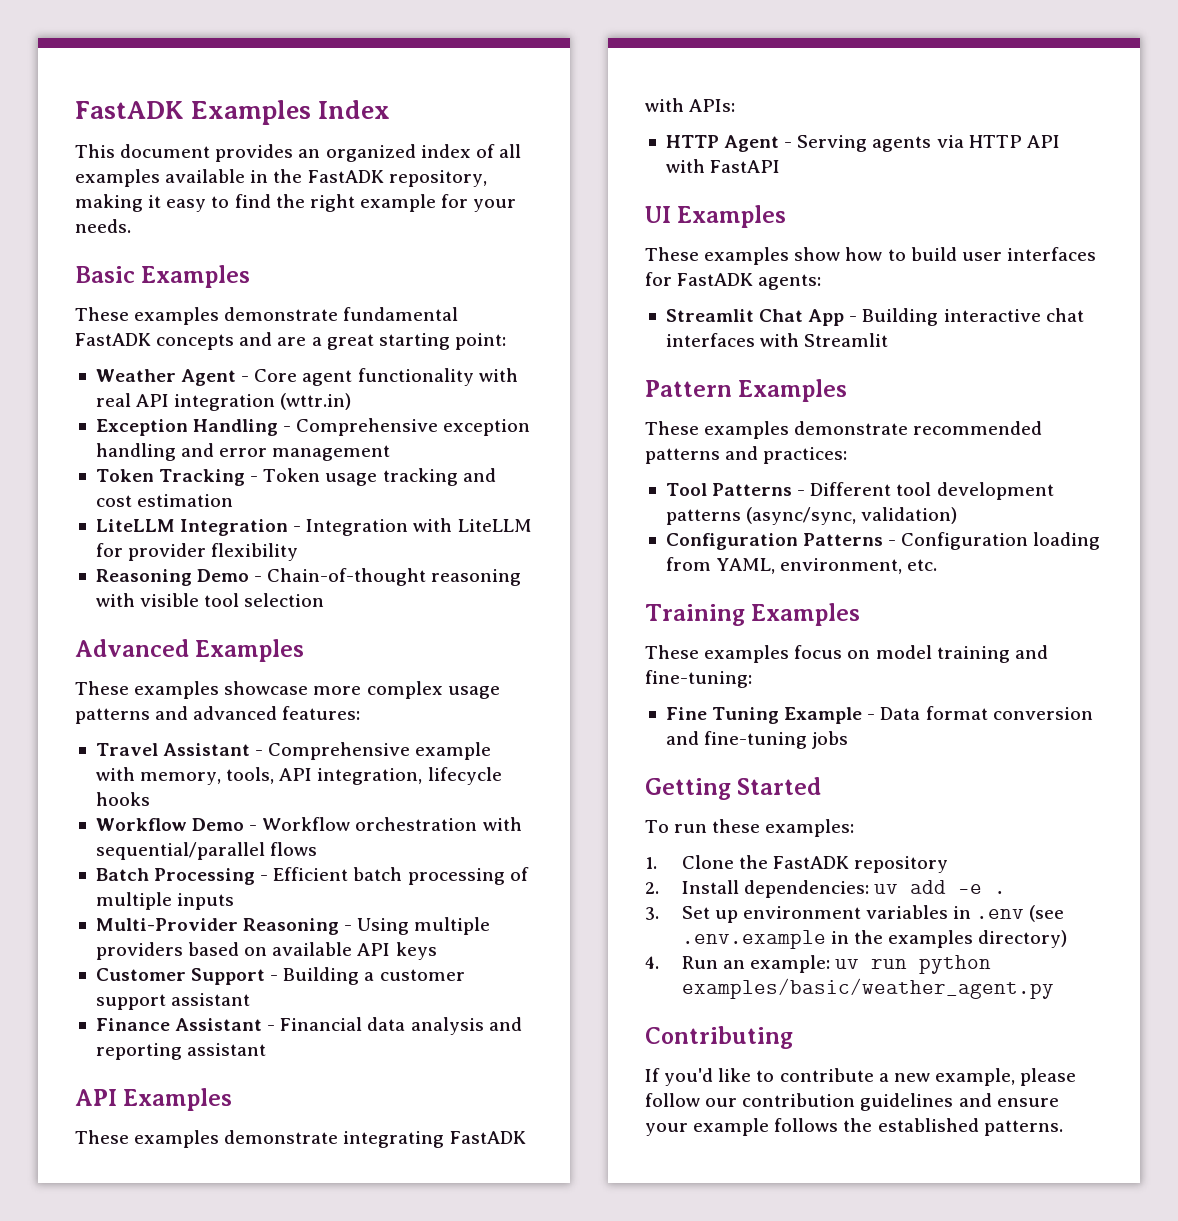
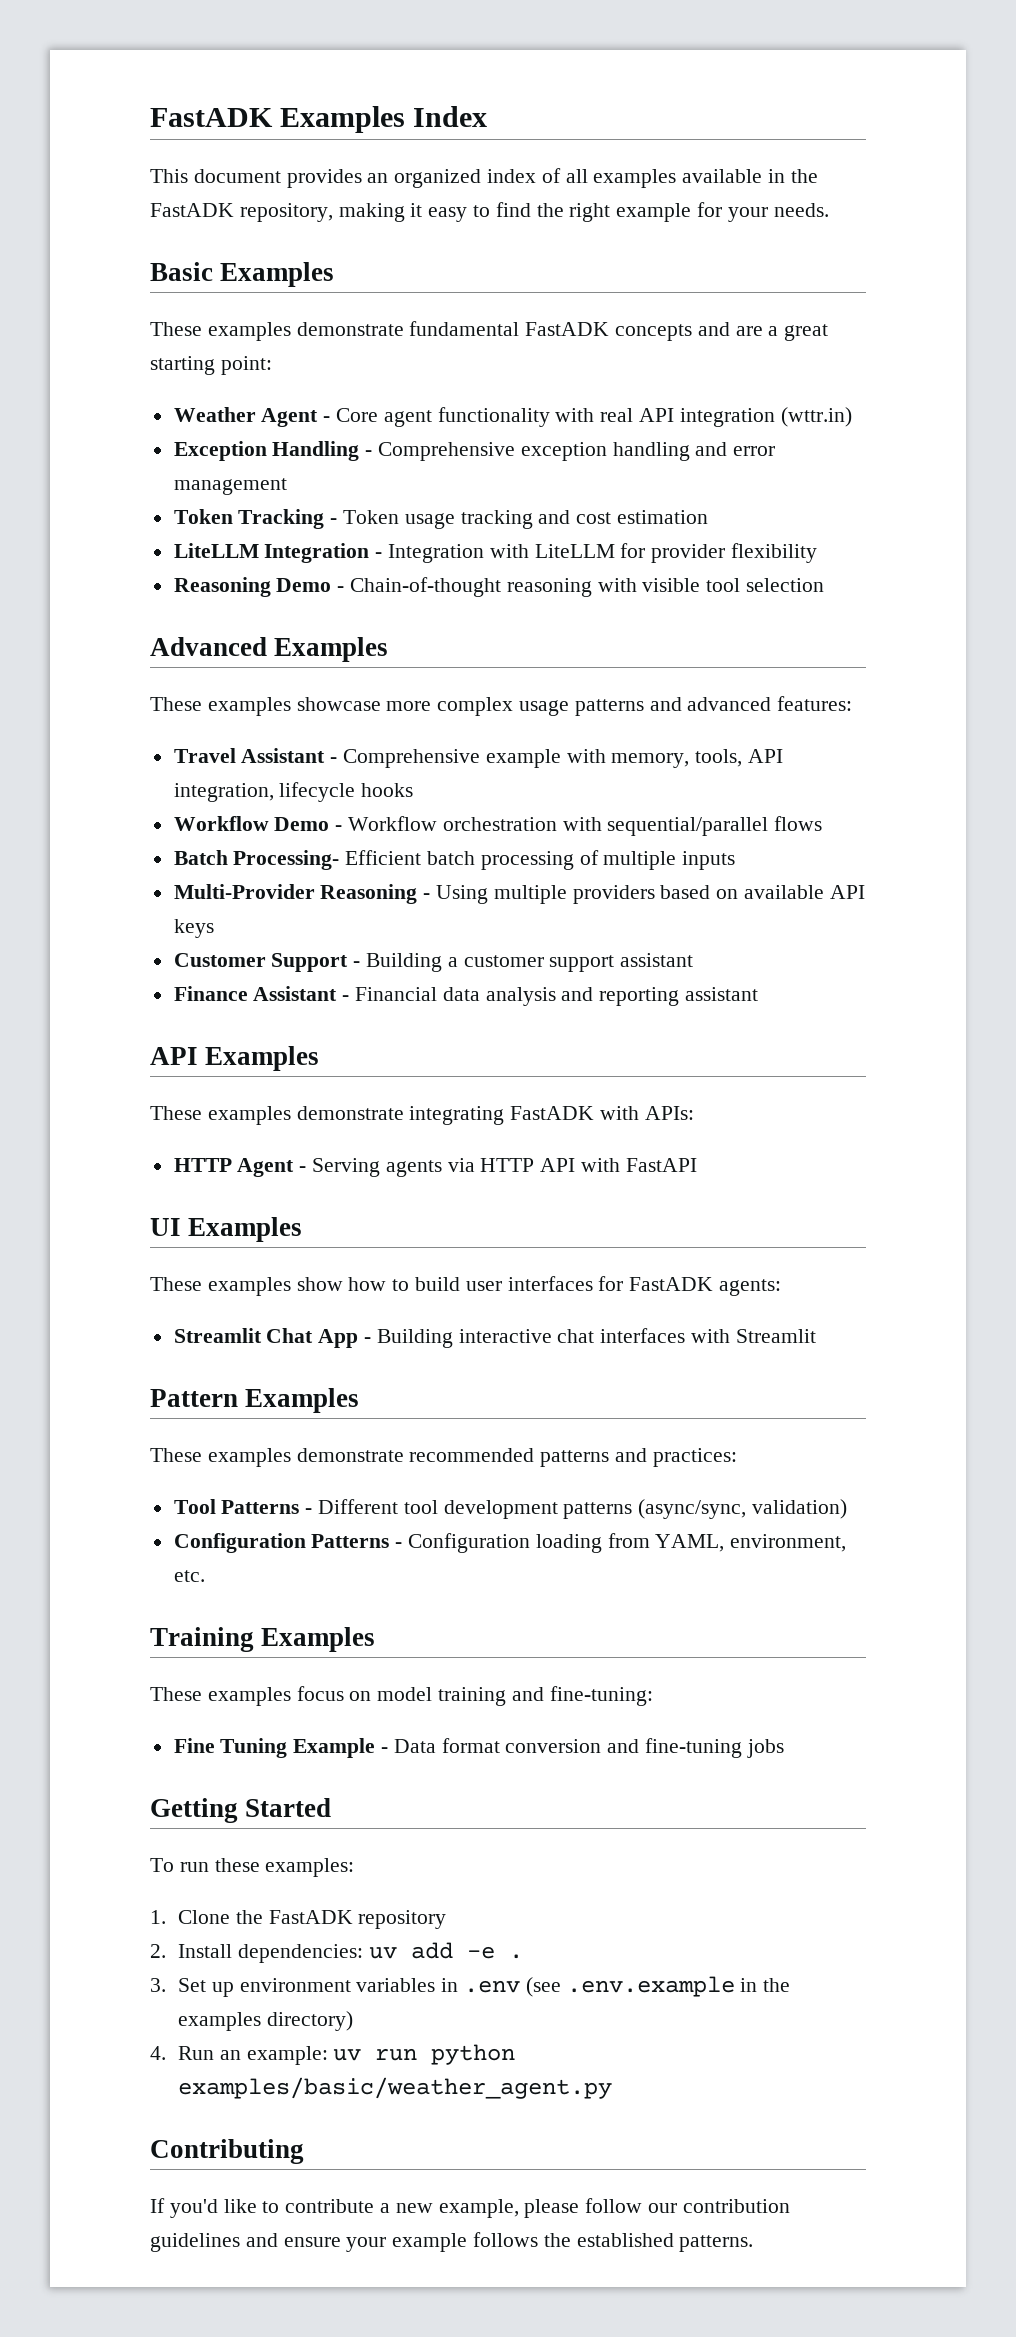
- Batch Processing - Efficient batch processing of multiple inputs
+ Batch Processing- Efficient batch processing of multiple inputs

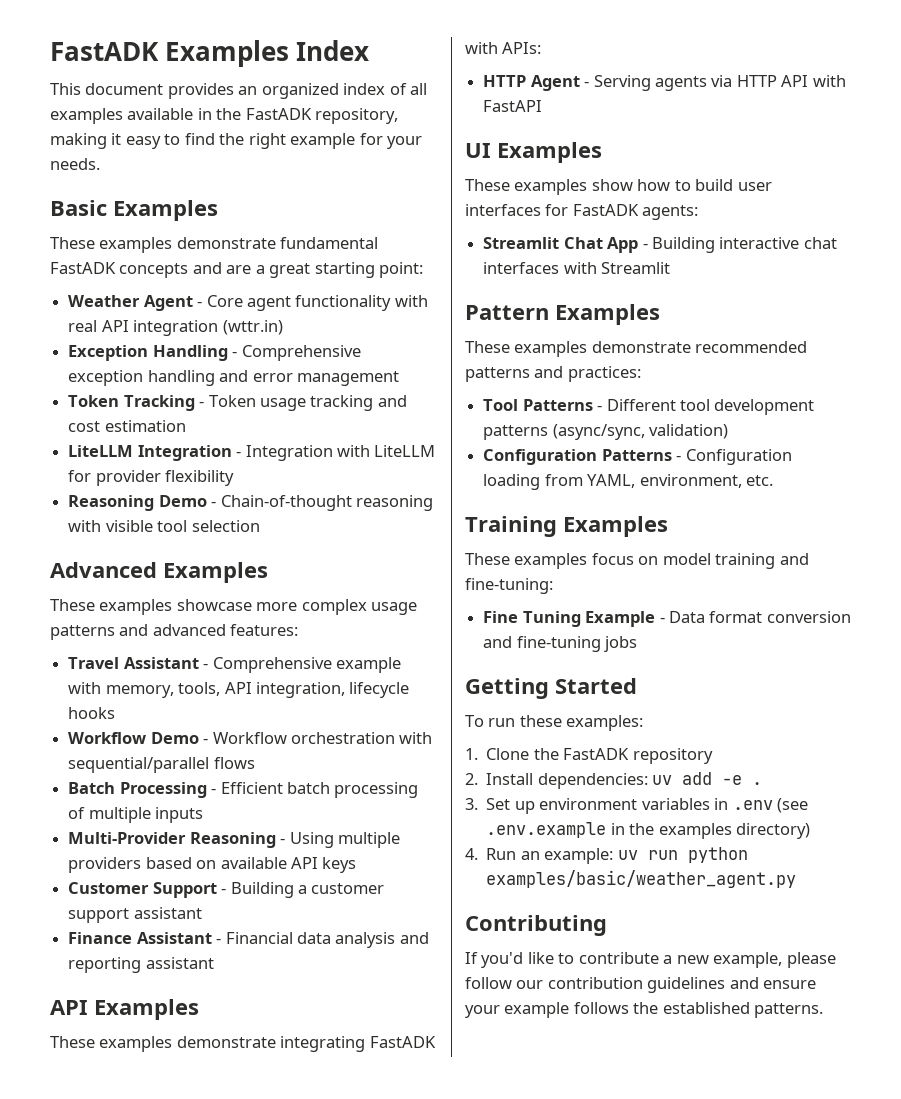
- Batch Processing- Efficient batch processing of multiple inputs
+ Batch Processing - Efficient batch processing of multiple inputs

